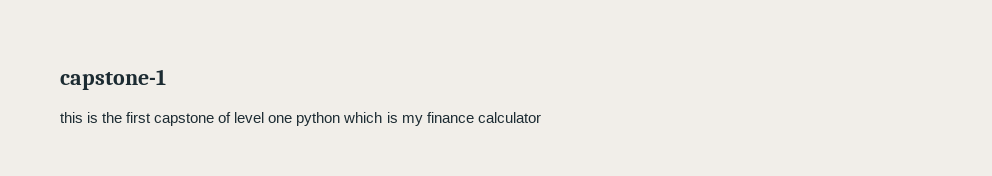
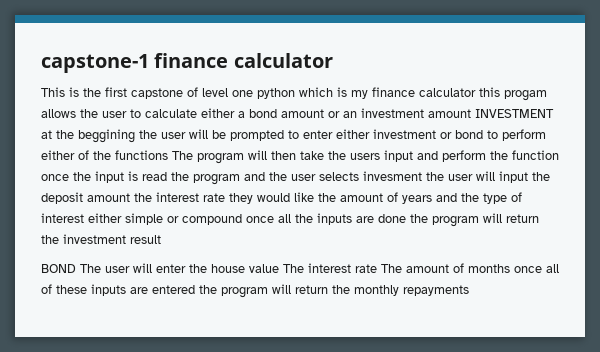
- capstone-1
- this is the first capstone of level one python which is my finance calculator
+ capstone-1 finance calculator
+ This is the first capstone of level one python which is my finance calculator this progam allows the user to calculate either a bond amount or an investment amount INVESTMENT at the beggining the user will be prompted to enter either investment or bond to perform either of the functions The program will then take the users input and perform the function once the input is read the program and the user selects invesment the user will input the deposit amount the interest rate they would like the amount of years and the type of interest either simple or compound once all the inputs are done the program will return the investment result
+ BOND The user will enter the house value The interest rate The amount of months once all of these inputs are entered the program will return the monthly repayments

